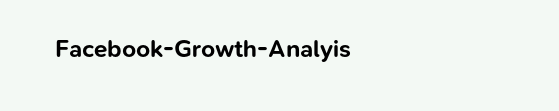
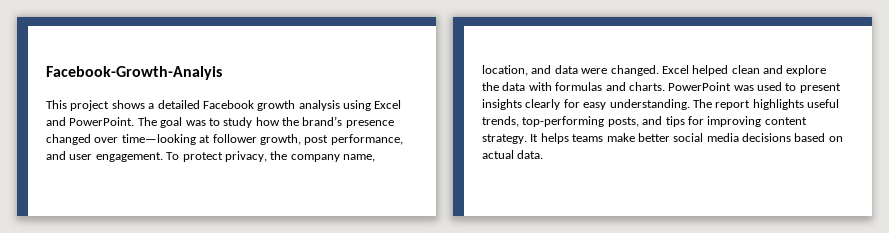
+ This project shows a detailed Facebook growth analysis using Excel and PowerPoint. The goal was to study how the brand’s presence changed over time—looking at follower growth, post performance, and user engagement. To protect privacy, the company name, location, and data were changed. Excel helped clean and explore the data with formulas and charts. PowerPoint was used to present insights clearly for easy understanding. The report highlights useful trends, top-performing posts, and tips for improving content strategy. It helps teams make better social media decisions based on actual data.

